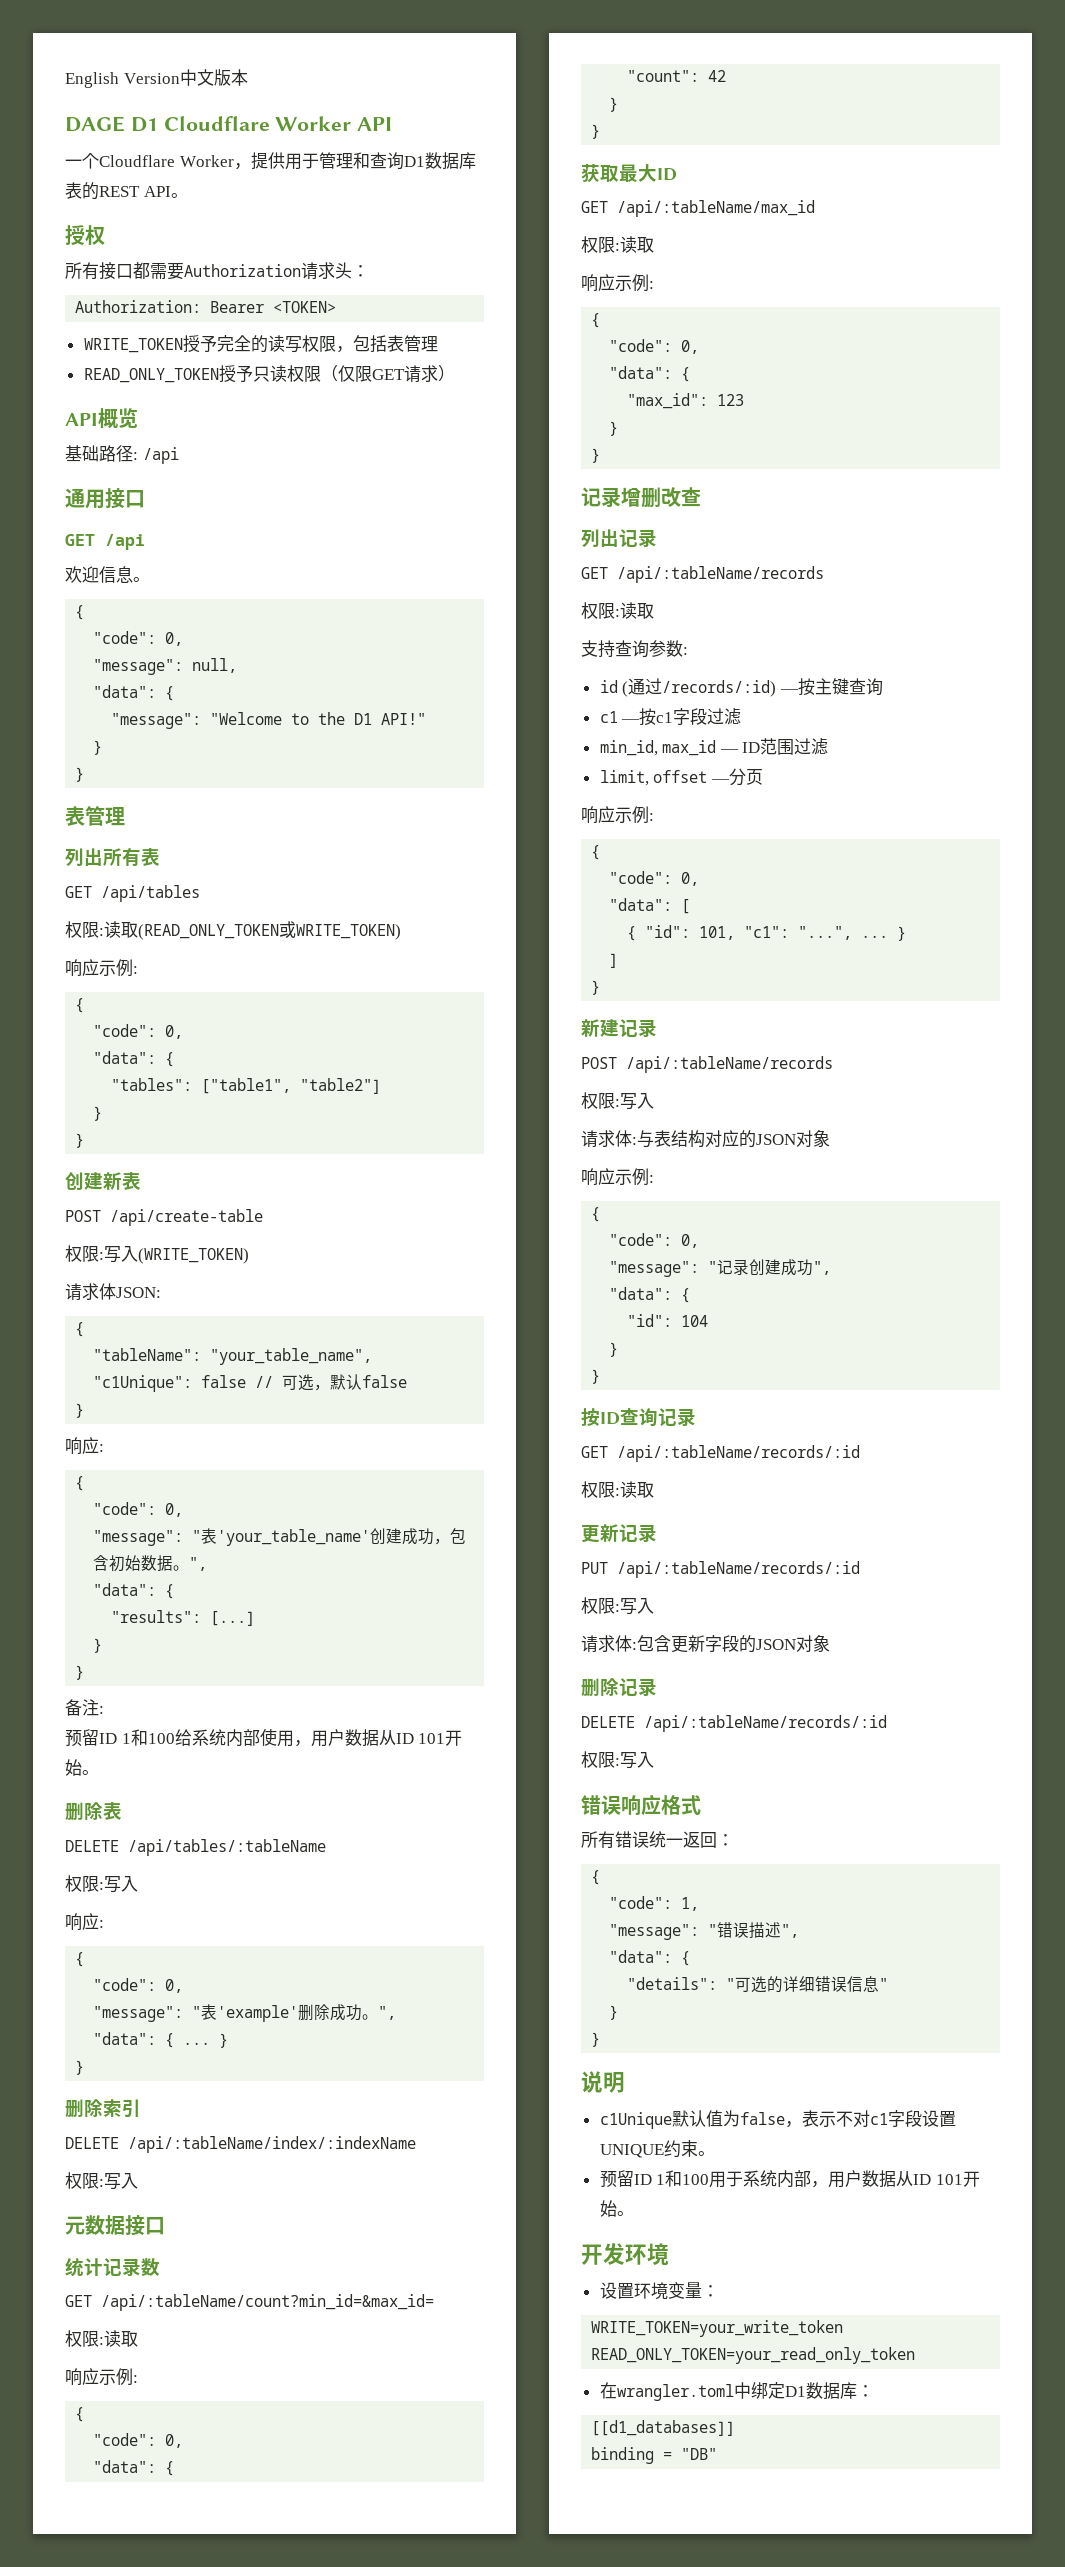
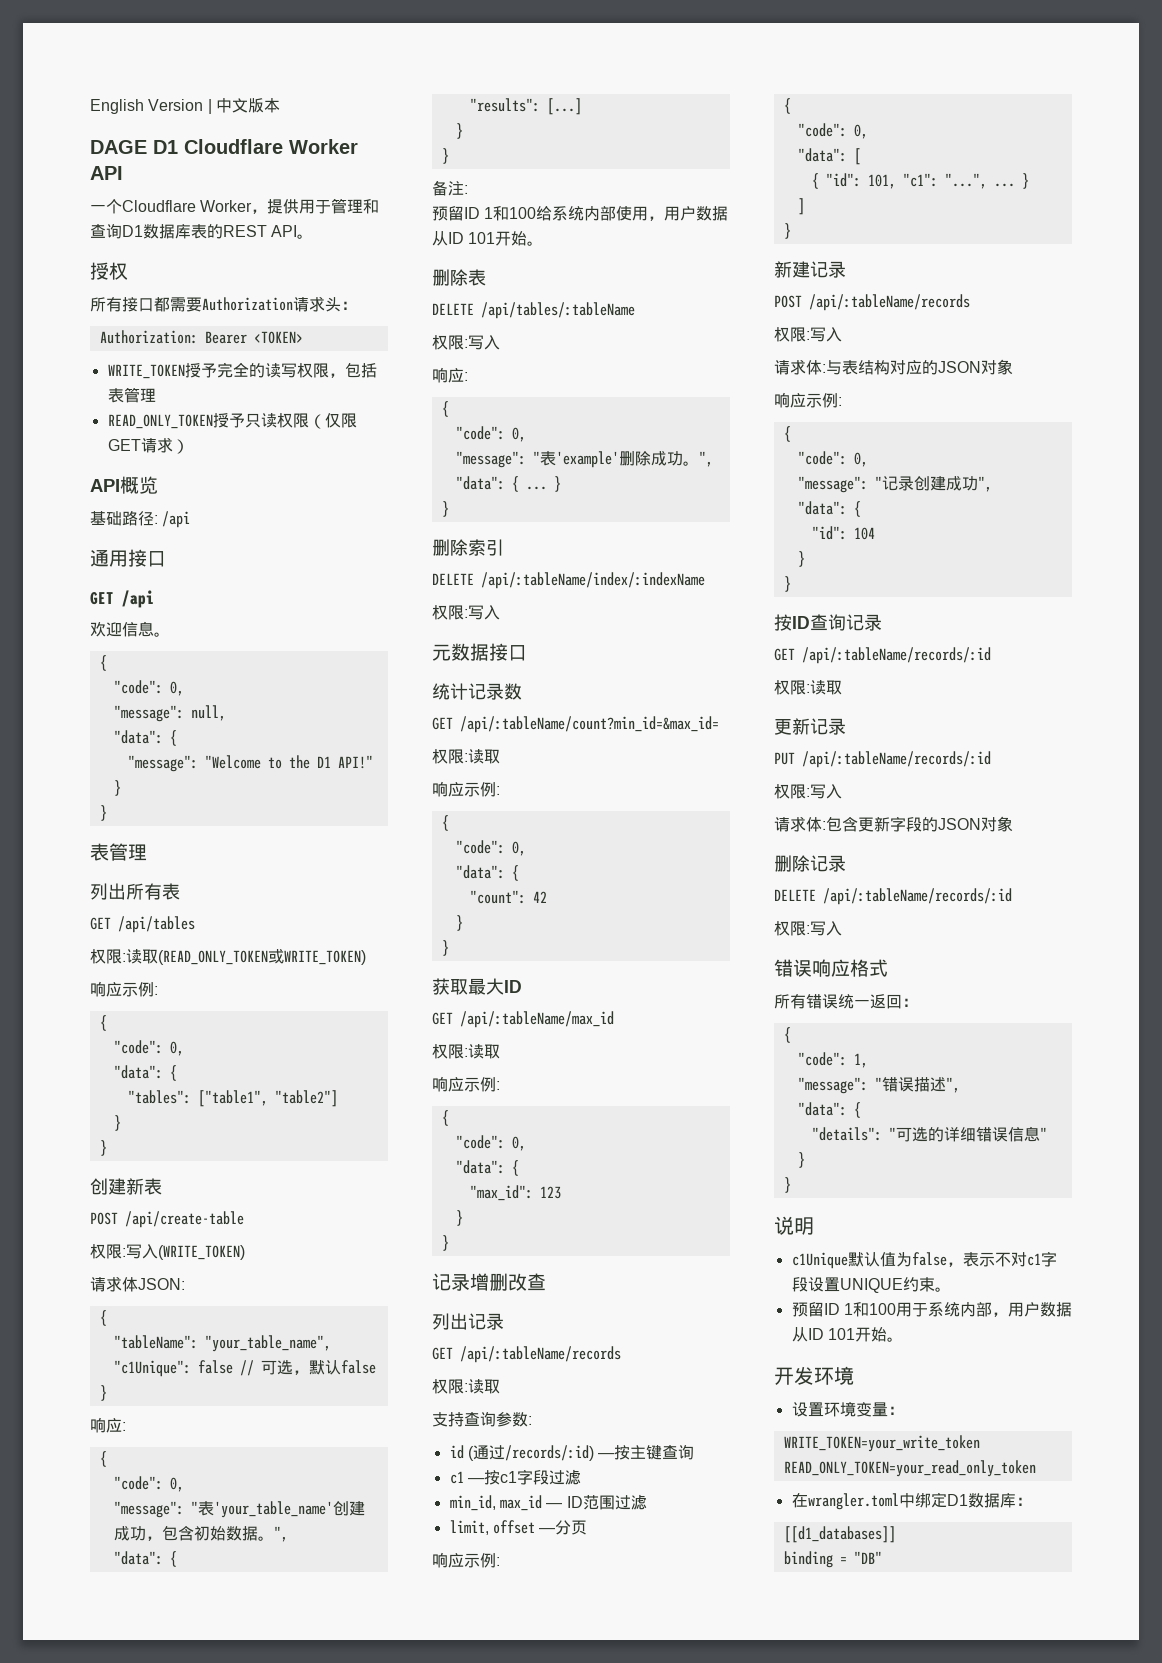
- English Version中文版本
+ English Version | 中文版本

